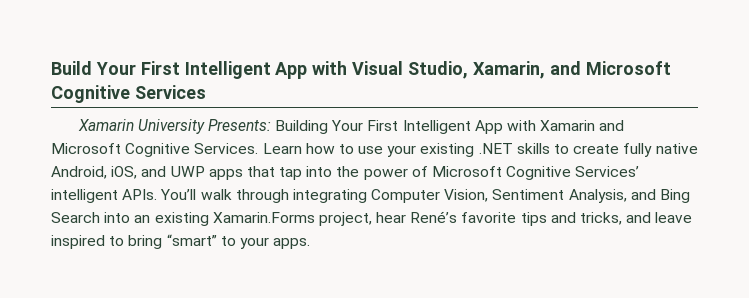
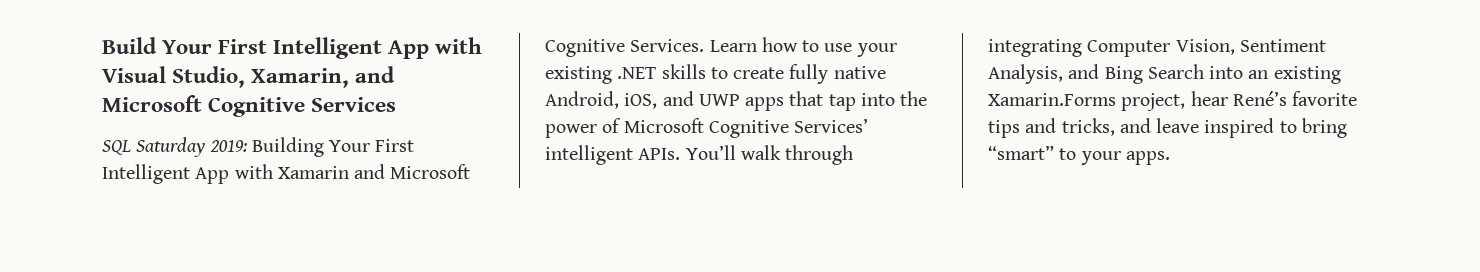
- Xamarin University Presents: Building Your First Intelligent App with Xamarin and Microsoft Cognitive Services.
+ SQL Saturday 2019: Building Your First Intelligent App with Xamarin and Microsoft Cognitive Services.

